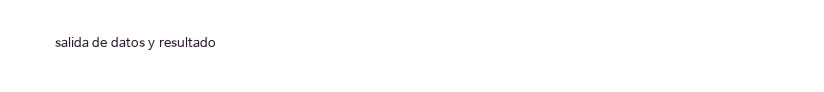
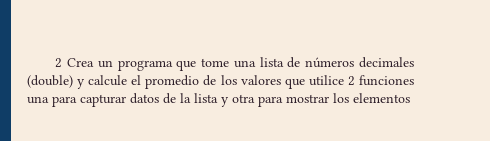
- salida de datos y resultado
+ 2 Crea un programa que tome una lista de números decimales (double) y calcule el promedio de los valores que utilice 2 funciones una para capturar datos de la lista y otra para mostrar los elementos

